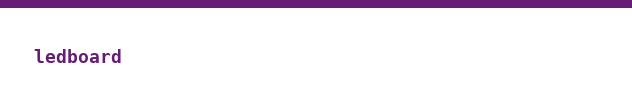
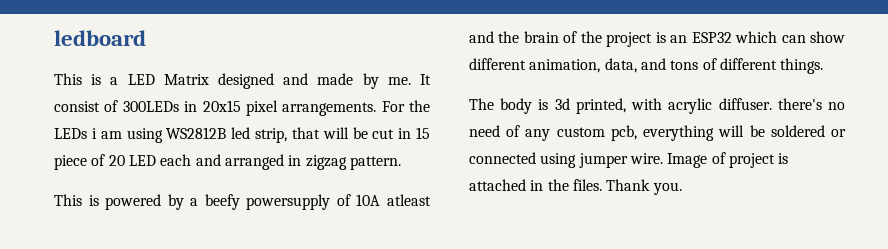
+ This is a LED Matrix designed and made by me. It consist of 300LEDs in 20x15 pixel arrangements. For the LEDs i am using WS2812B led strip, that will be cut in 15 piece of 20 LED each and arranged in zigzag pattern.
+ This is powered by a beefy powersupply of 10A atleast and the brain of the project is an ESP32 which can show different animation, data, and tons of different things.
+ The body is 3d printed, with acrylic diffuser. there's no need of any custom pcb, everything will be soldered or connected using jumper wire. Image of project is attached in the files. Thank you.

